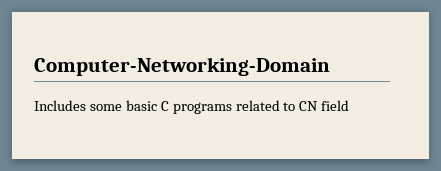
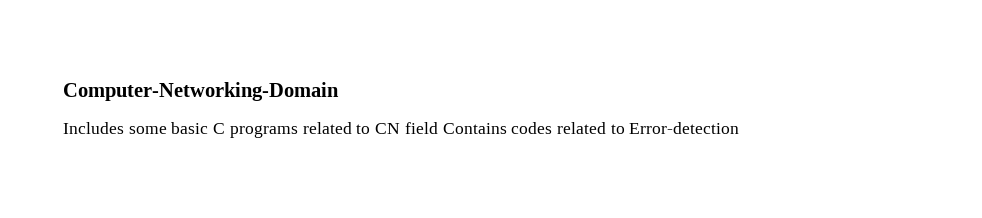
- Includes some basic C programs related to CN field
+ Includes some basic C programs related to CN field Contains codes related to Error-detection

